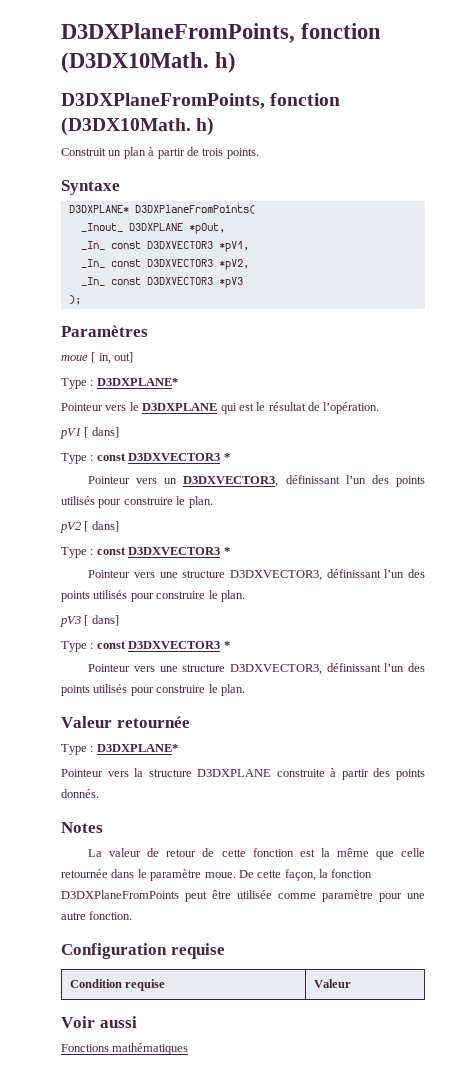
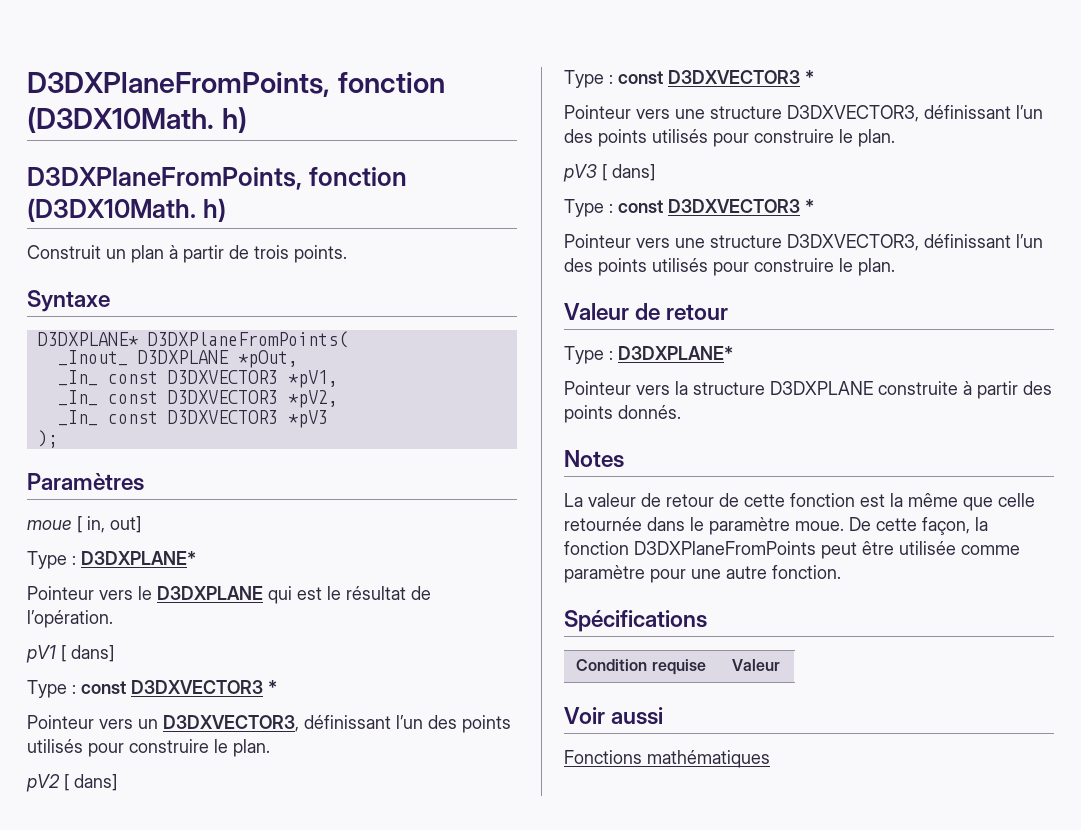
- Valeur retournée
+ Valeur de retour
- Configuration requise
+ Spécifications

